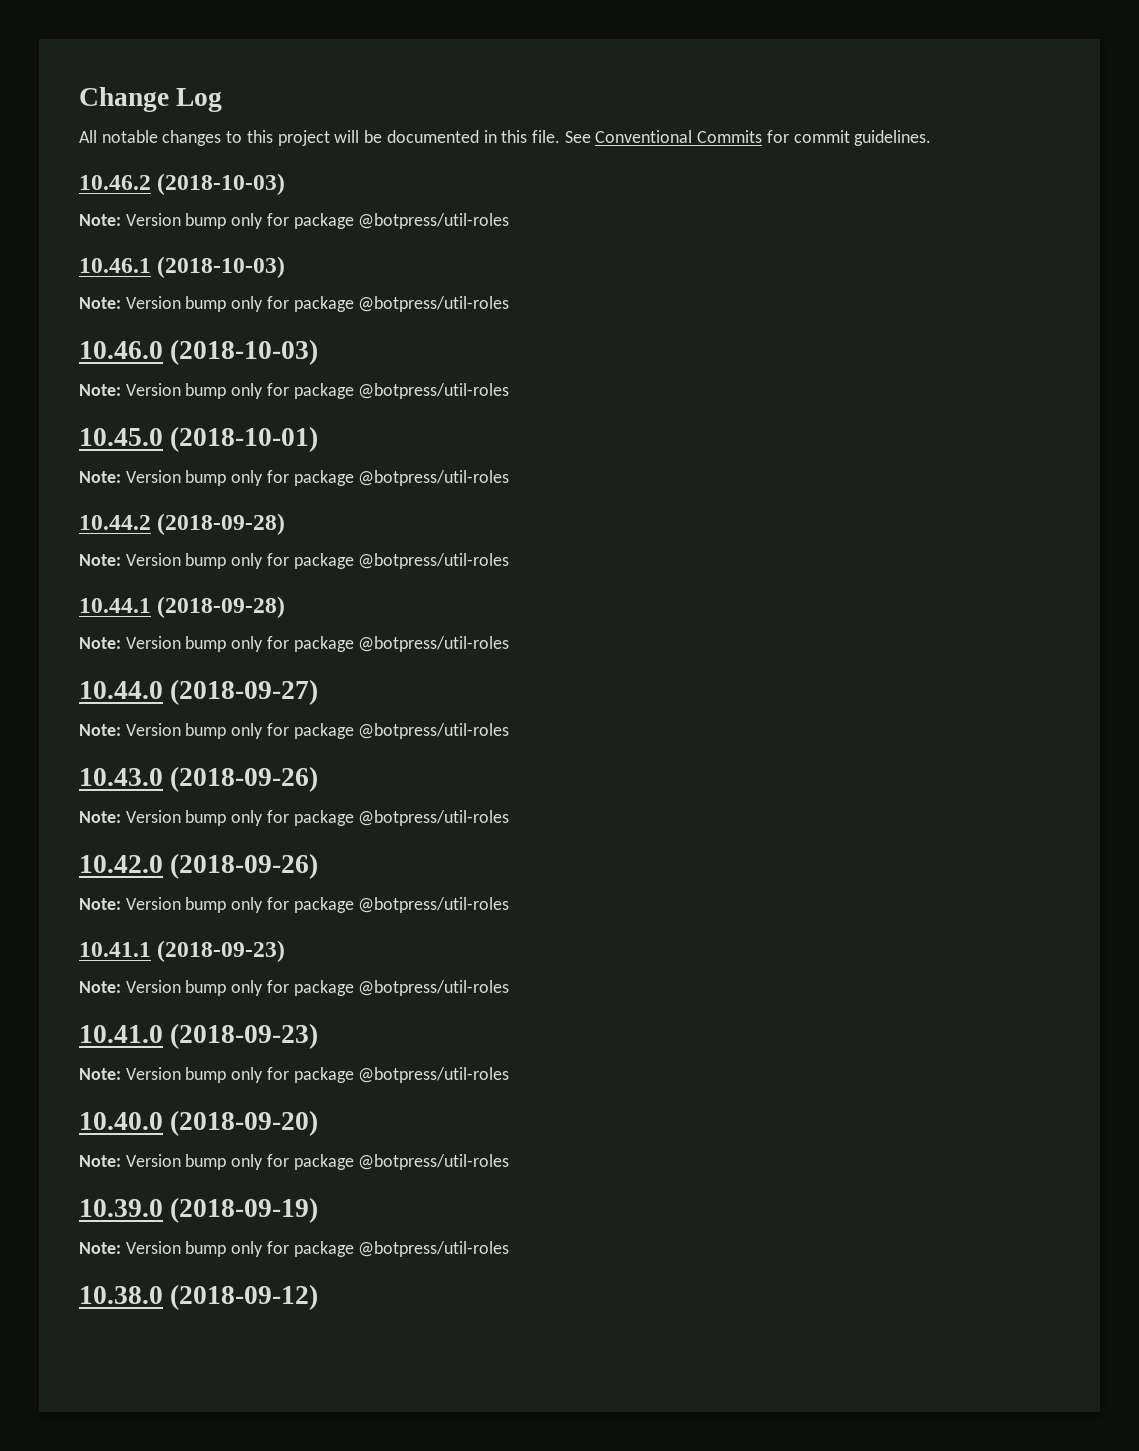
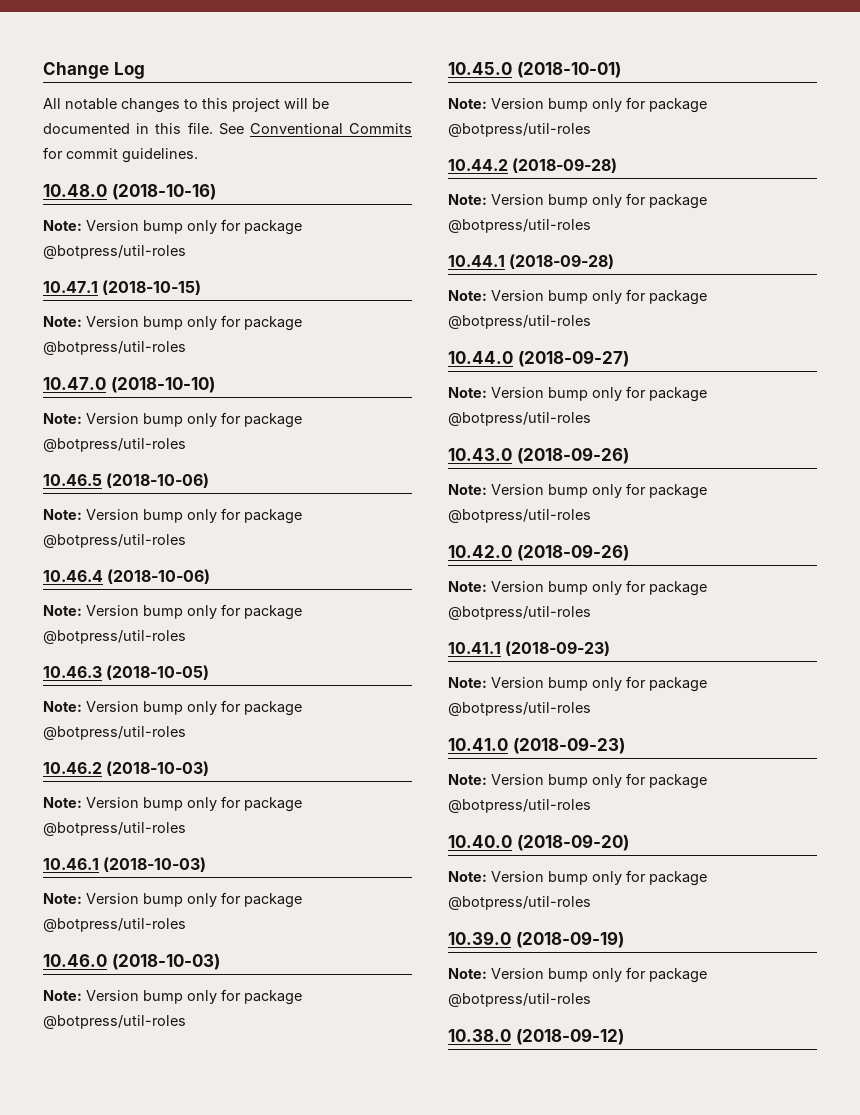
+ 10.48.0 (2018-10-16)
+ Note: Version bump only for package @botpress/util-roles
+ 10.47.1 (2018-10-15)
+ Note: Version bump only for package @botpress/util-roles
+ 10.47.0 (2018-10-10)
+ Note: Version bump only for package @botpress/util-roles
+ 10.46.5 (2018-10-06)
+ Note: Version bump only for package @botpress/util-roles
+ 10.46.4 (2018-10-06)
+ Note: Version bump only for package @botpress/util-roles
+ 10.46.3 (2018-10-05)
+ Note: Version bump only for package @botpress/util-roles

